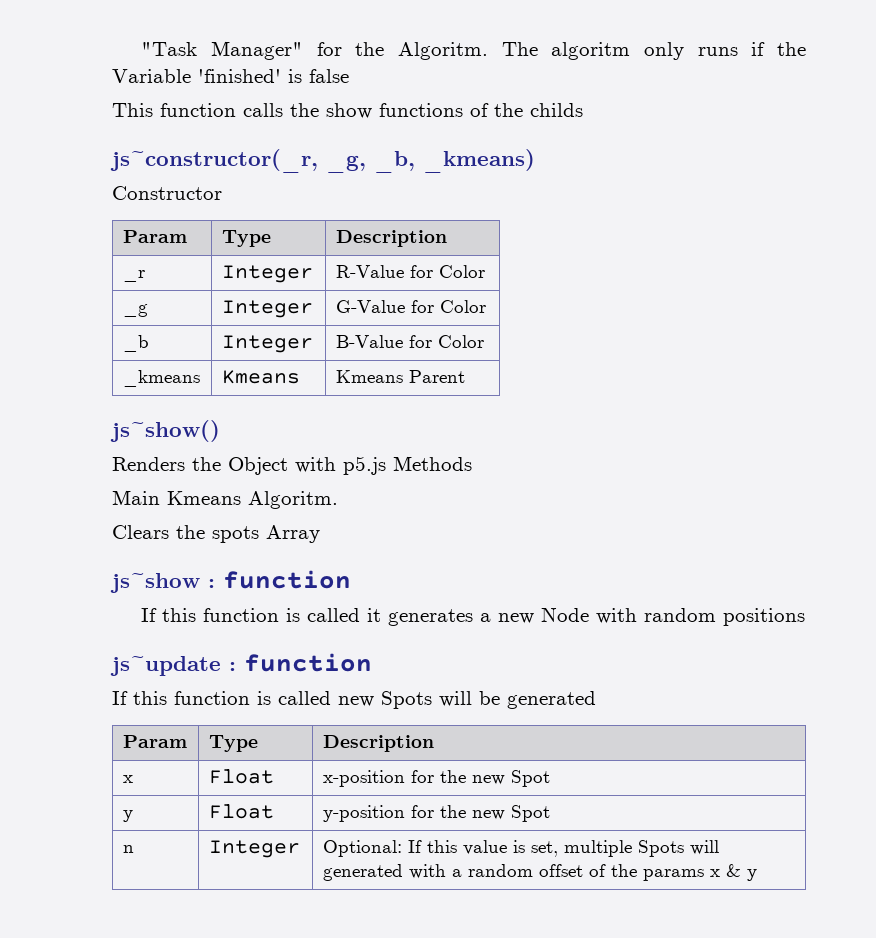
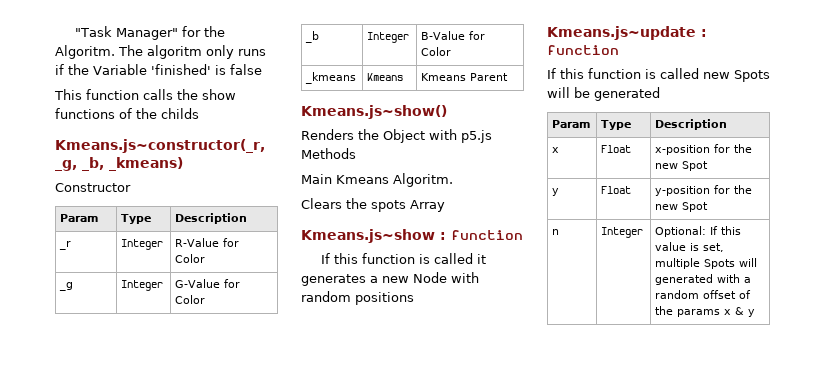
- js~constructor(_r, _g, _b, _kmeans)
+ Kmeans.js~constructor(_r, _g, _b, _kmeans)
- js~show()
+ Kmeans.js~show()
- js~show : function
+ Kmeans.js~show : function
- js~update : function
+ Kmeans.js~update : function

